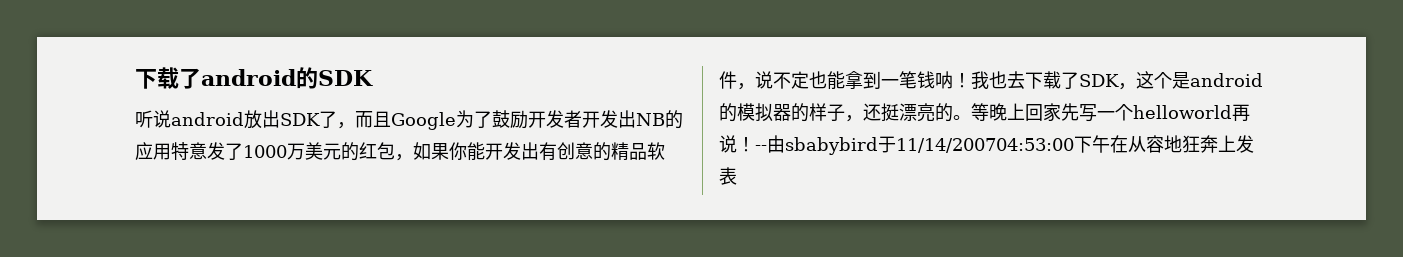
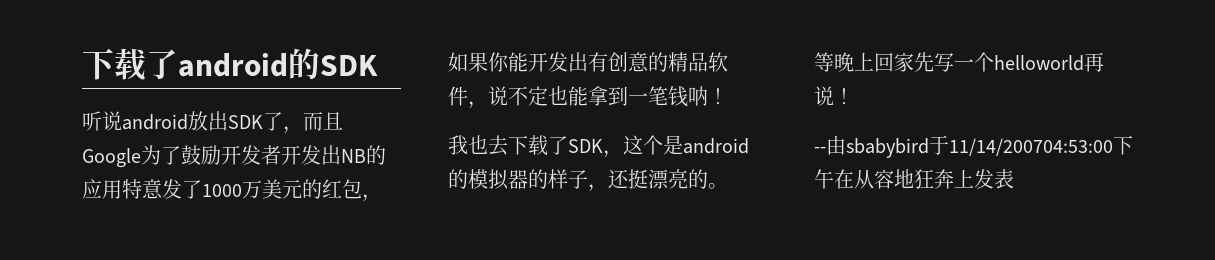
- 听说android放出SDK了，而且Google为了鼓励开发者开发出NB的应用特意发了1000万美元的红包，如果你能开发出有创意的精品软件，说不定也能拿到一笔钱呐！我也去下载了SDK，这个是android的模拟器的样子，还挺漂亮的。等晚上回家先写一个helloworld再说！--由sbabybird于11/14/200704:53:00下午在从容地狂奔上发表
+ 听说android放出SDK了，而且Google为了鼓励开发者开发出NB的应用特意发了1000万美元的红包，如果你能开发出有创意的精品软件，说不定也能拿到一笔钱呐！
+ 我也去下载了SDK，这个是android的模拟器的样子，还挺漂亮的。
+ 等晚上回家先写一个helloworld再说！
+ --由sbabybird于11/14/200704:53:00下午在从容地狂奔上发表

